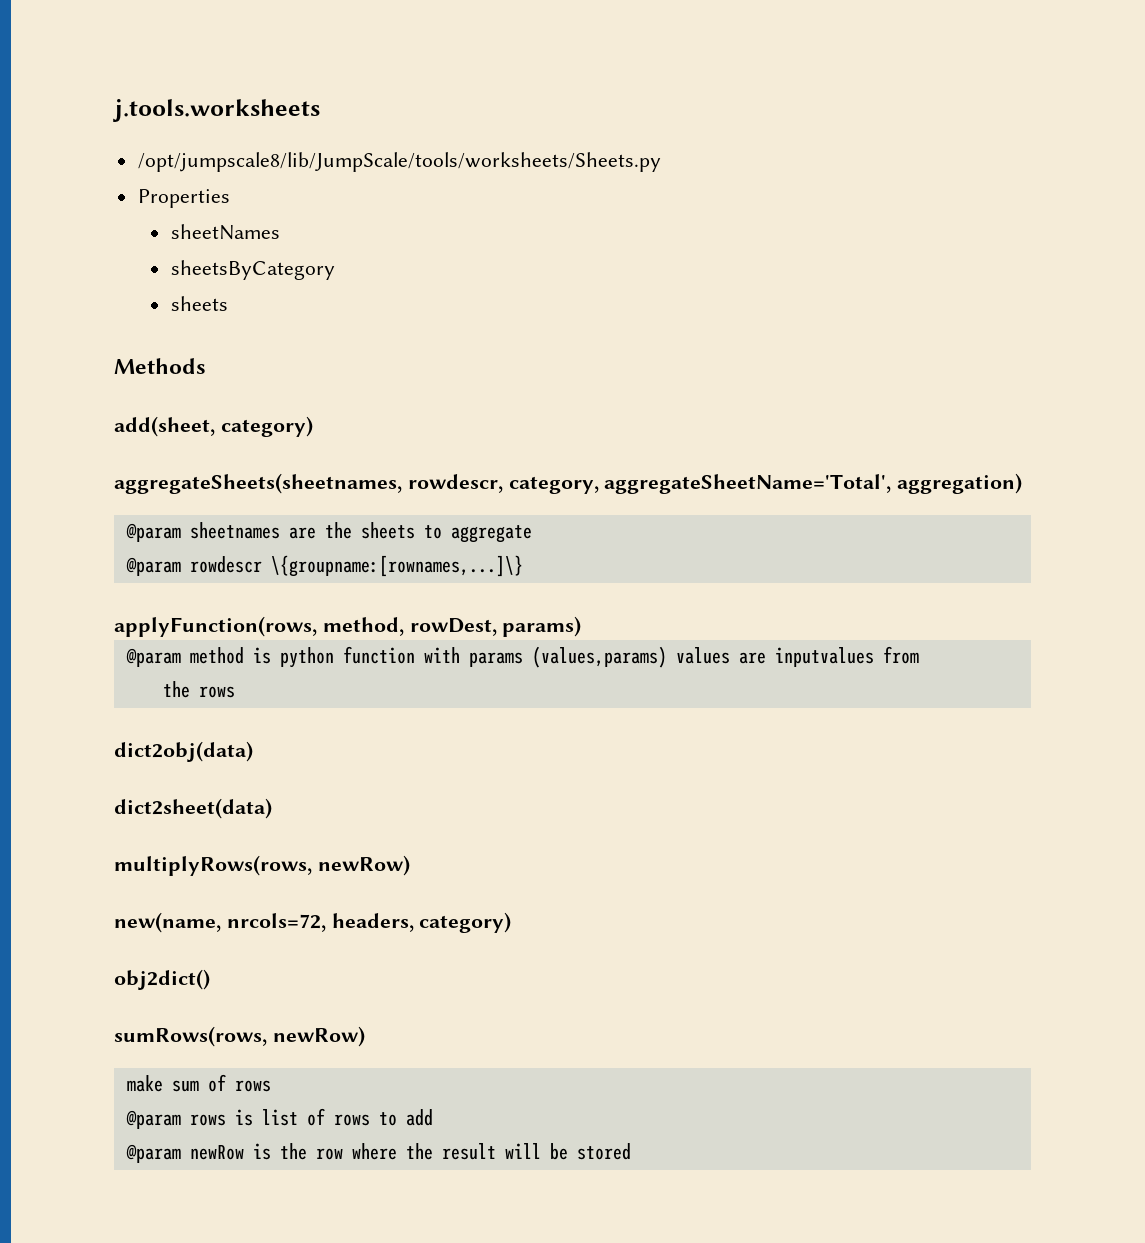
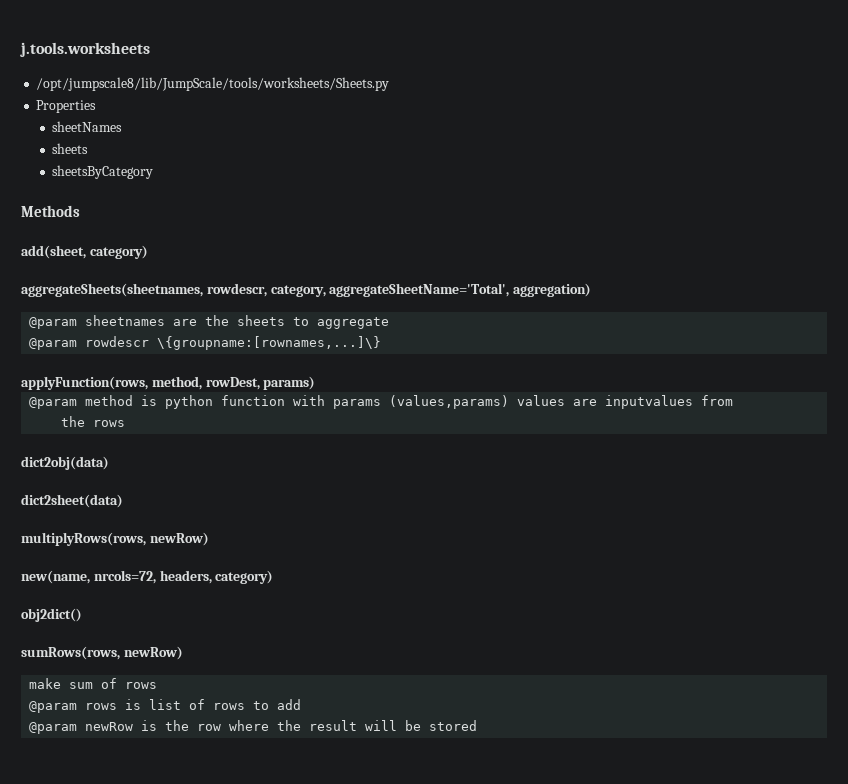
  sheetNames
+ sheets
  sheetsByCategory
- sheets

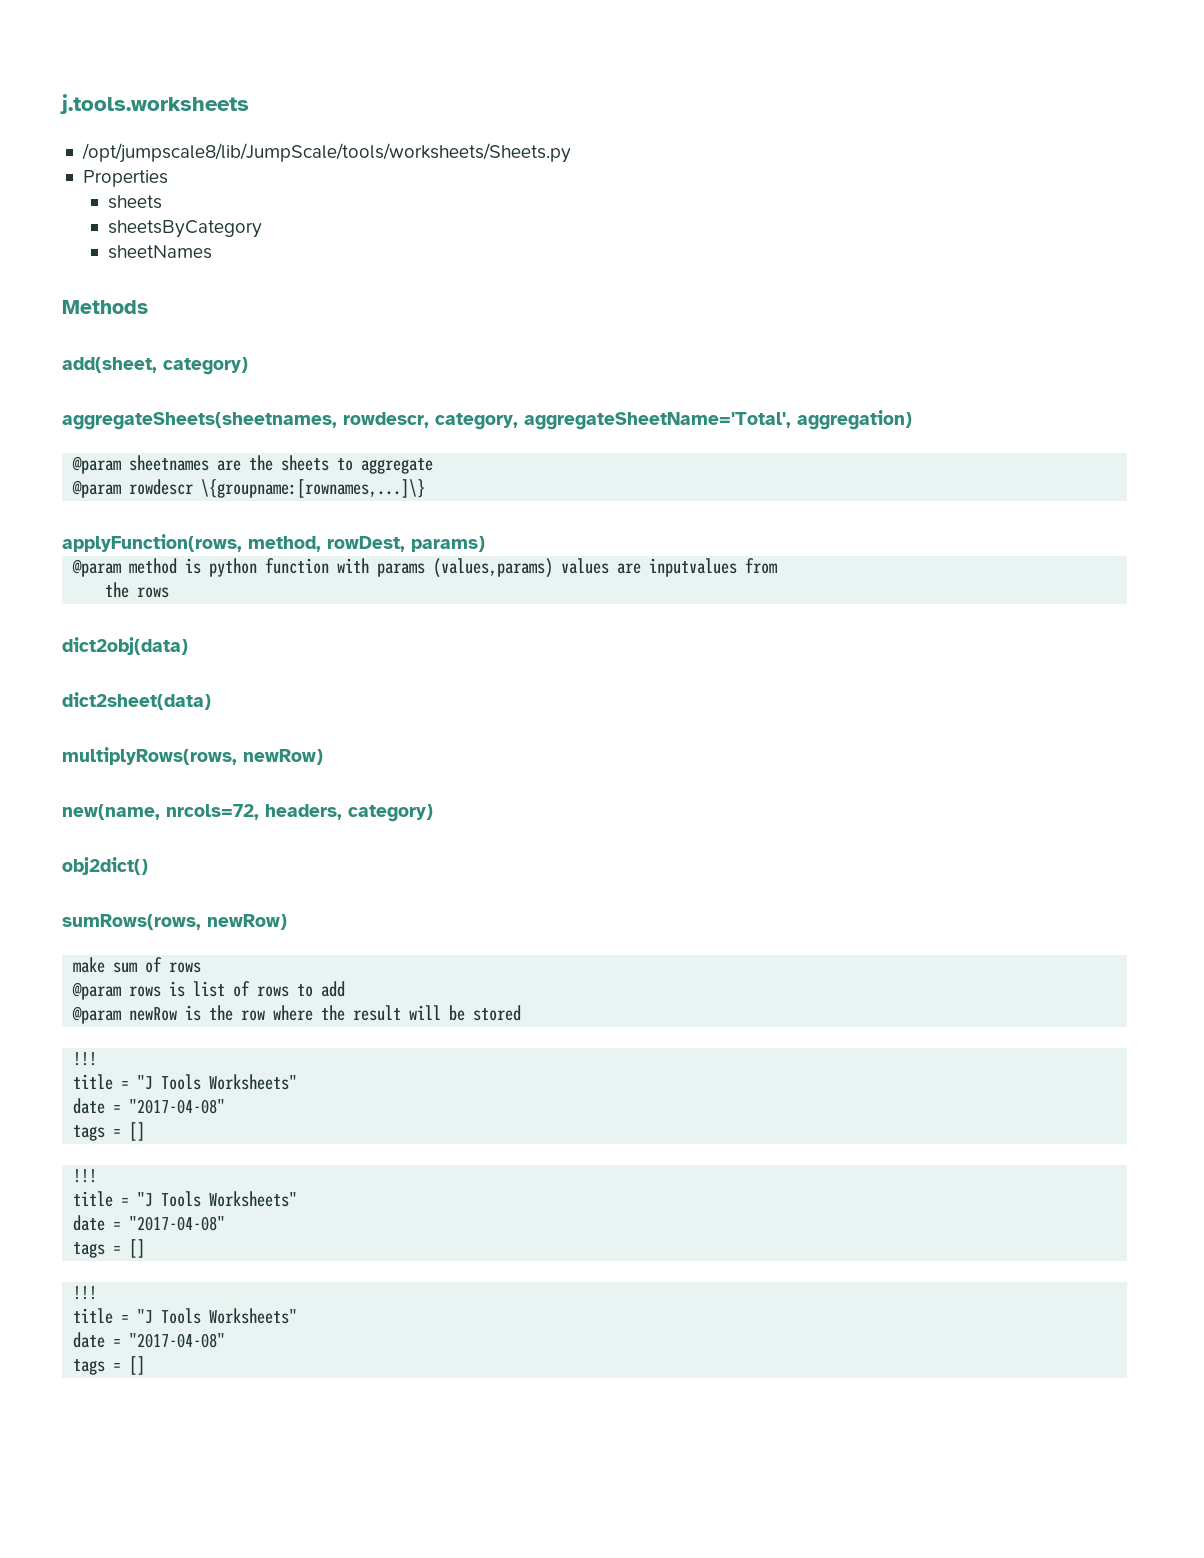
- sheetNames
+ sheetNames
  @param newRow is the row where the result will be stored
+ !!!
+ title = "J Tools Worksheets"
+ date = "2017-04-08"
+ tags = []
+ !!!
+ title = "J Tools Worksheets"
+ date = "2017-04-08"
+ tags = []
+ !!!
+ title = "J Tools Worksheets"
+ date = "2017-04-08"
+ tags = []

